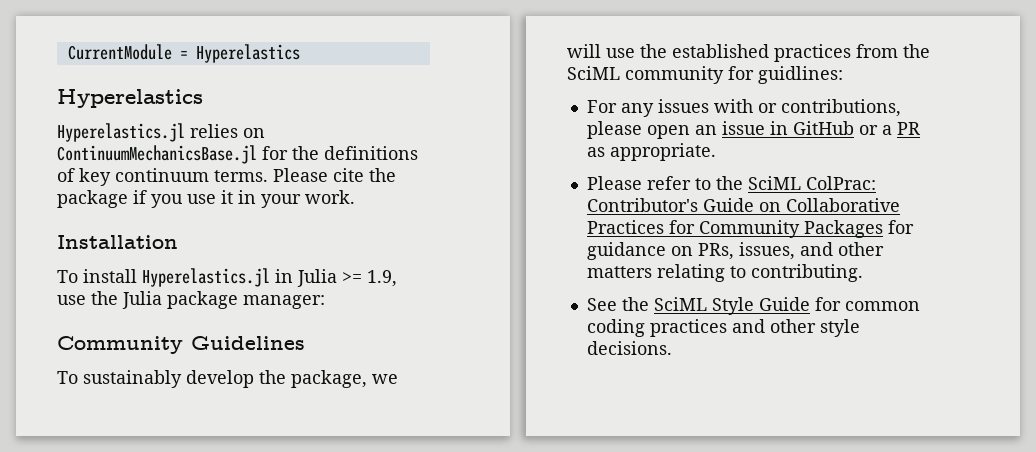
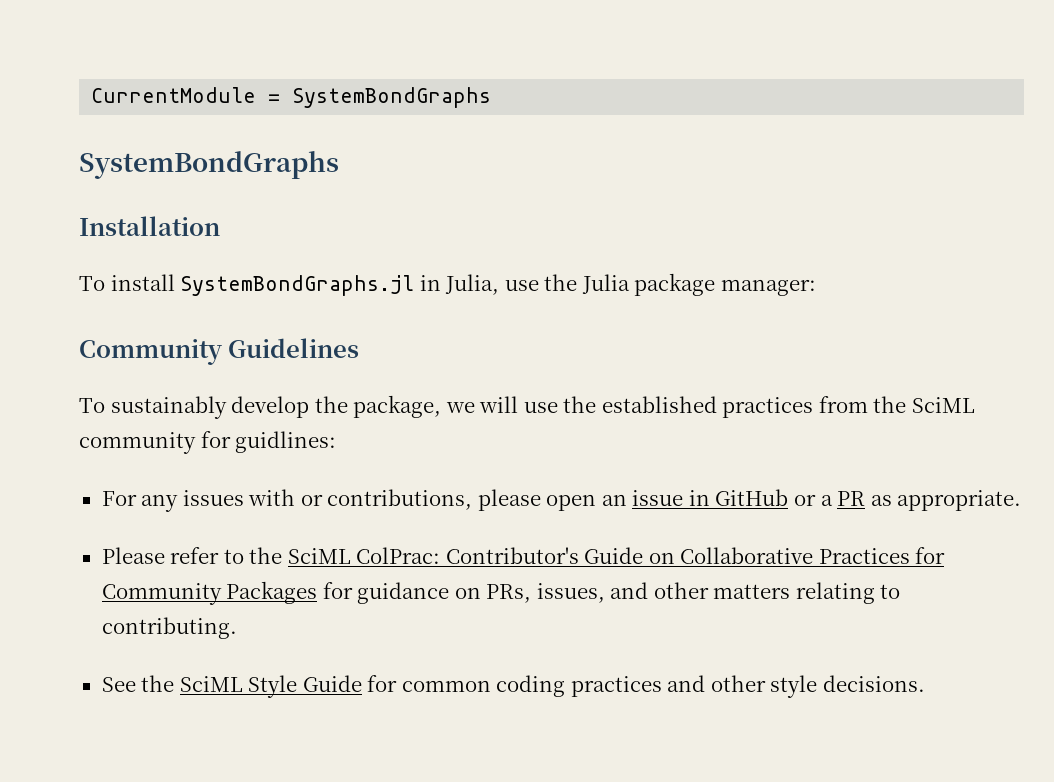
- CurrentModule = Hyperelastics
- Hyperelastics
- Hyperelastics.jl relies on ContinuumMechanicsBase.jl for the definitions of key continuum terms. Please cite the package if you use it in your work.
+ CurrentModule = SystemBondGraphs
+ SystemBondGraphs
  Installation
- To install Hyperelastics.jl in Julia >= 1.9, use the Julia package manager:
+ To install SystemBondGraphs.jl in Julia, use the Julia package manager:

